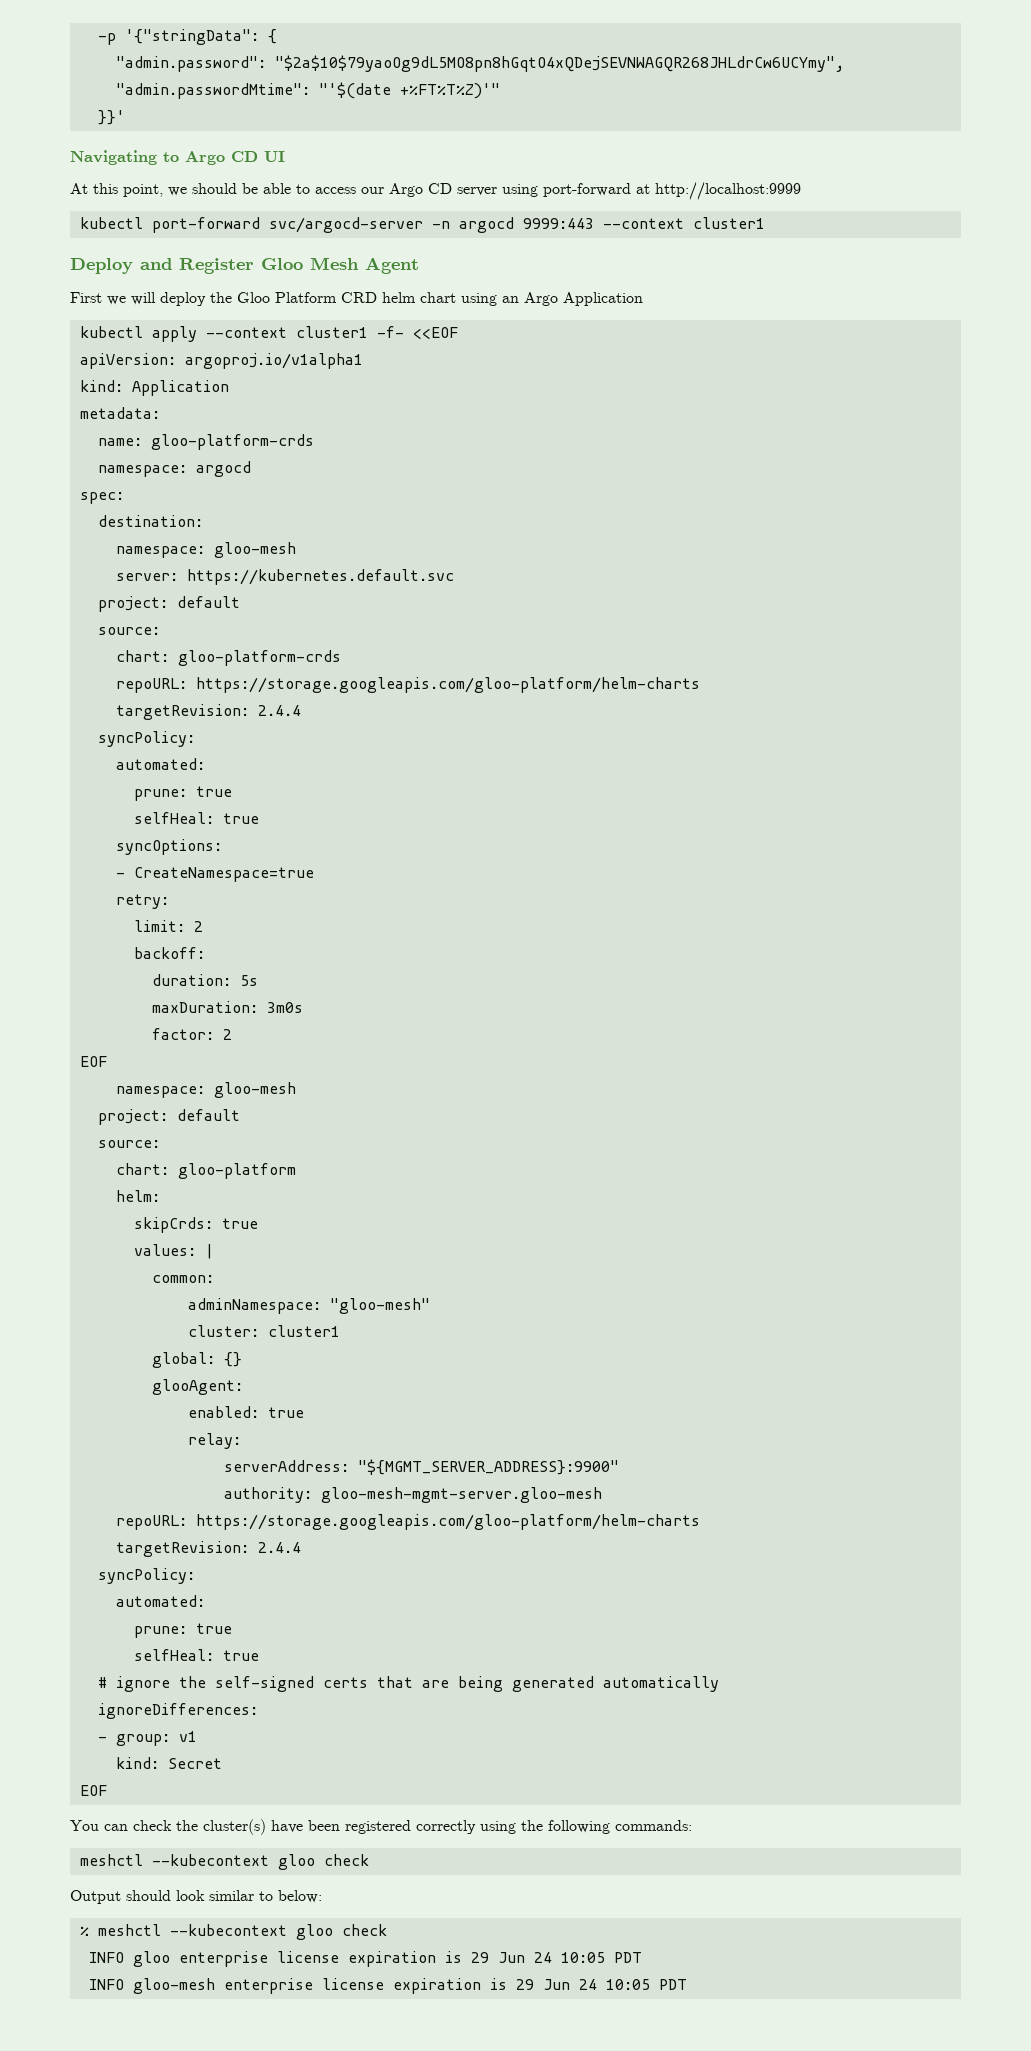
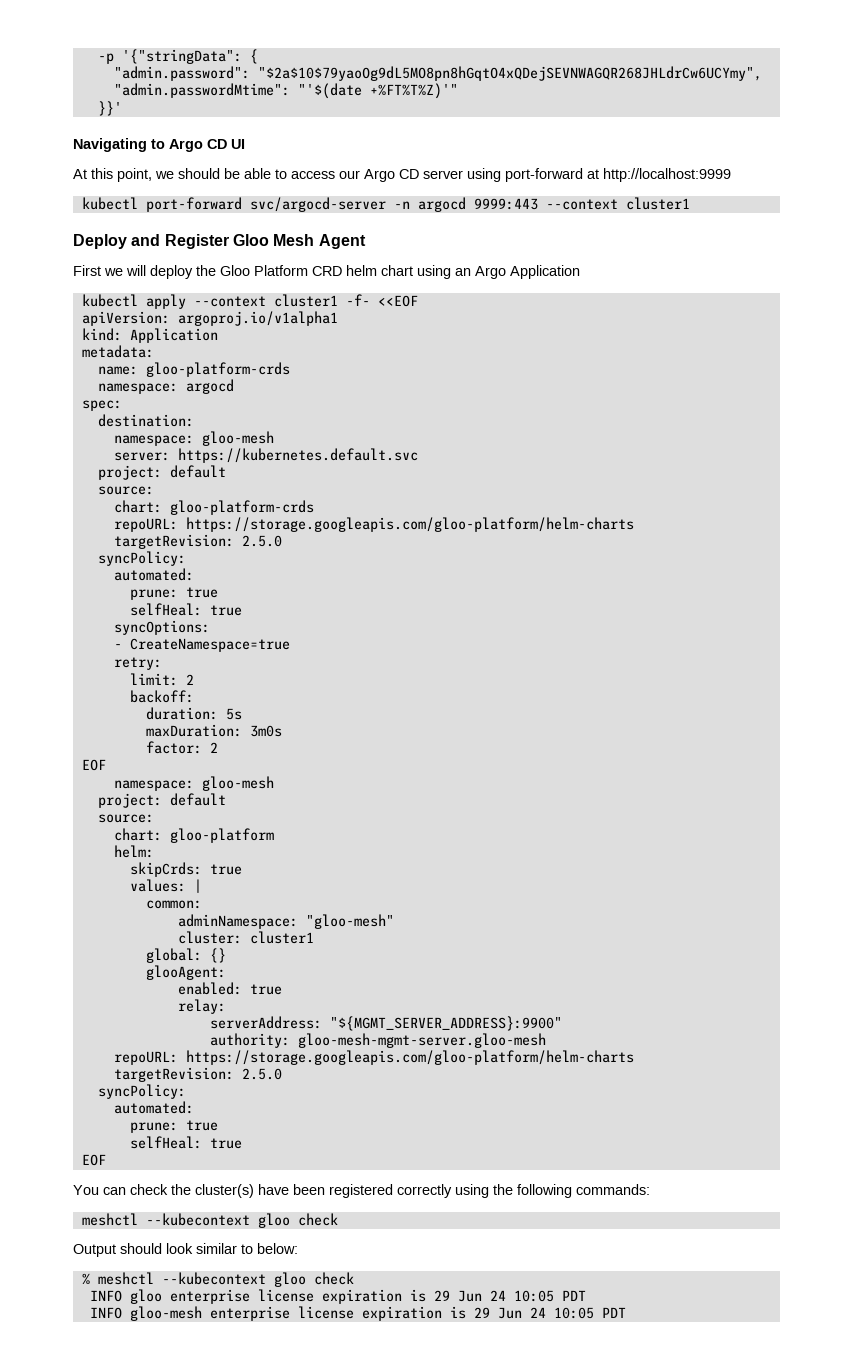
  chart: gloo-platform-crds
  repoURL: https://storage.googleapis.com/gloo-platform/helm-charts
- targetRevision: 2.4.4
+ targetRevision: 2.5.0
  authority: gloo-mesh-mgmt-server.gloo-mesh
  repoURL: https://storage.googleapis.com/gloo-platform/helm-charts
- targetRevision: 2.4.4
+ targetRevision: 2.5.0
  syncPolicy:
  automated:
  prune: true
  selfHeal: true
- # ignore the self-signed certs that are being generated automatically
- ignoreDifferences:
- - group: v1
- kind: Secret

